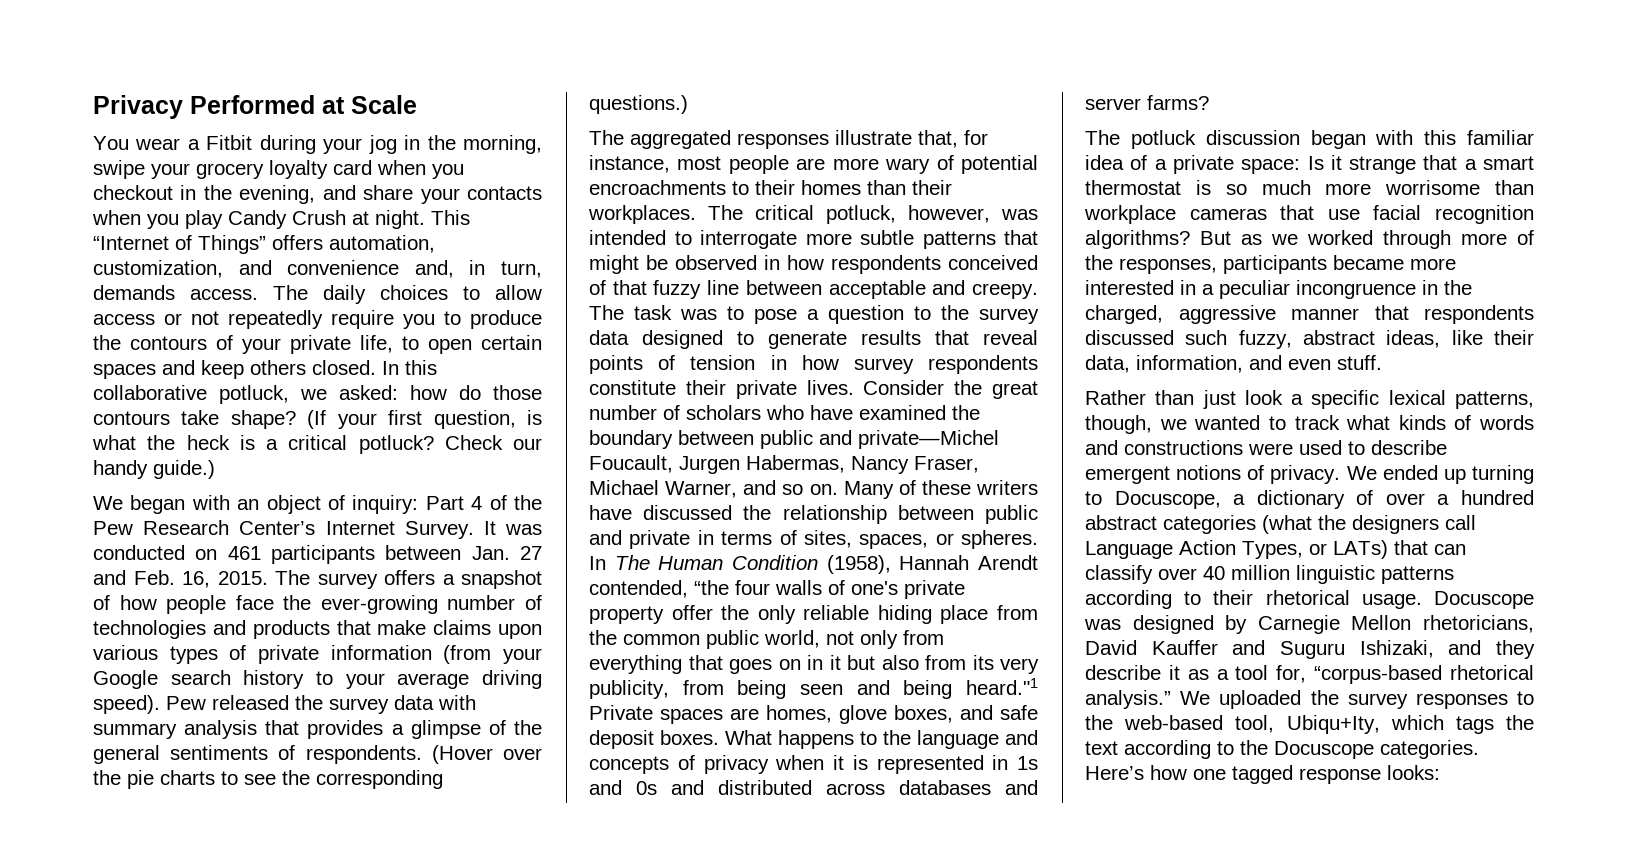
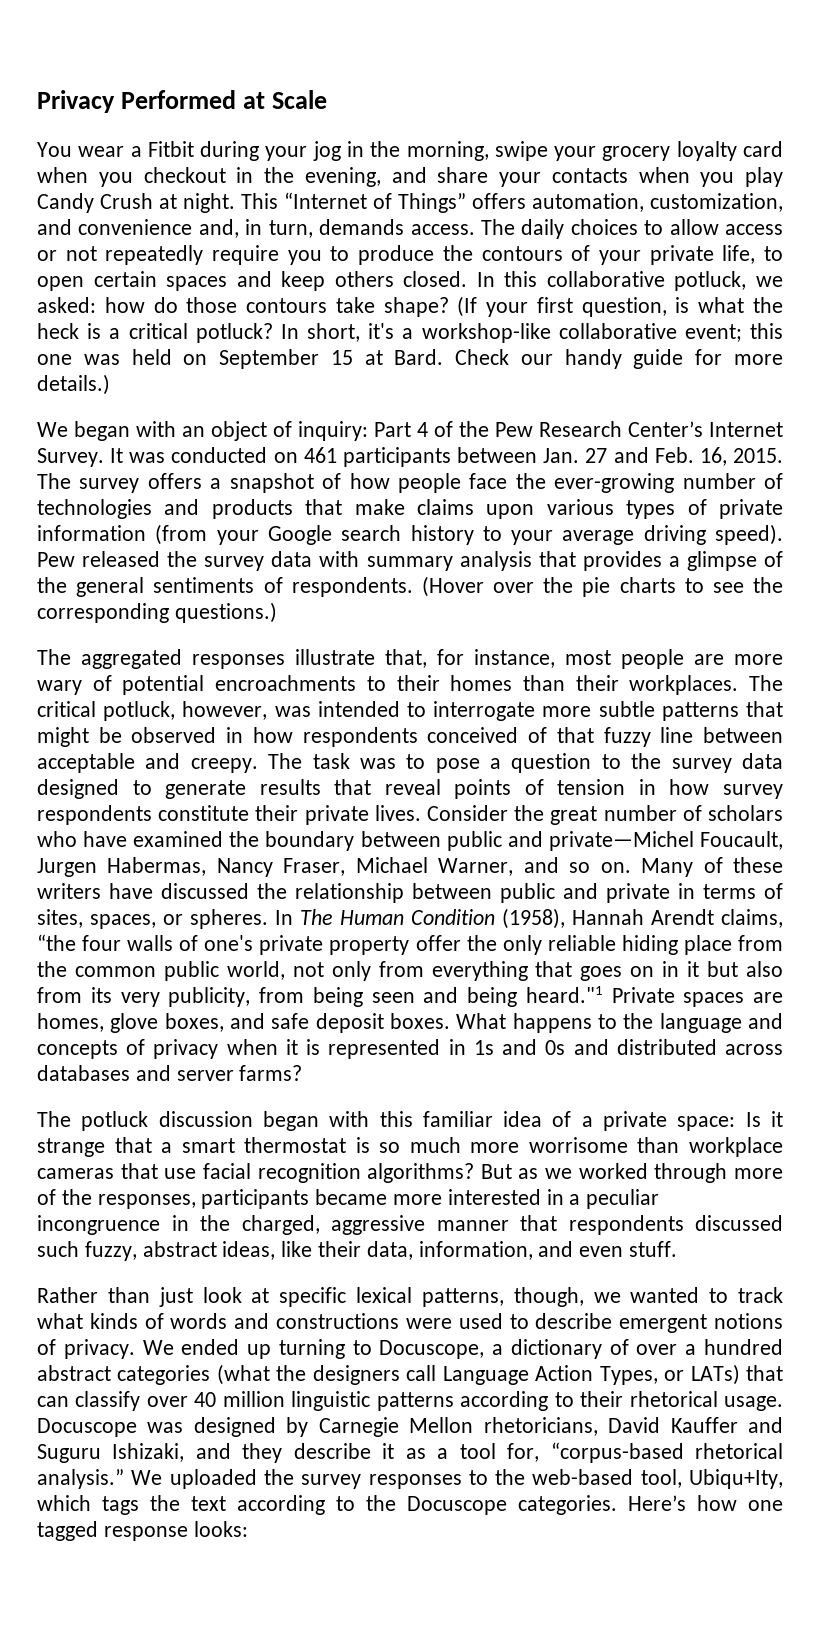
- Check our handy guide.)
+ In short, it's a workshop-like collaborative event; this one was held on September 15 at Bard. Check our handy guide for more details.)
- In The Human Condition (1958), Hannah Arendt contended, “the four walls of one's private property offer the only reliable hiding place from the common public world, not only from everything that goes on in it but also from its very publicity, from being seen and being heard."1 Private spaces are homes, glove boxes, and safe deposit boxes.
+ In The Human Condition (1958), Hannah Arendt claims, “the four walls of one's private property offer the only reliable hiding place from the common public world, not only from everything that goes on in it but also from its very publicity, from being seen and being heard."1 Private spaces are homes, glove boxes, and safe deposit boxes.
- Rather than just look a specific lexical patterns, though, we wanted to track what kinds of words and constructions were used to describe emergent notions of privacy.
+ Rather than just look at specific lexical patterns, though, we wanted to track what kinds of words and constructions were used to describe emergent notions of privacy.

